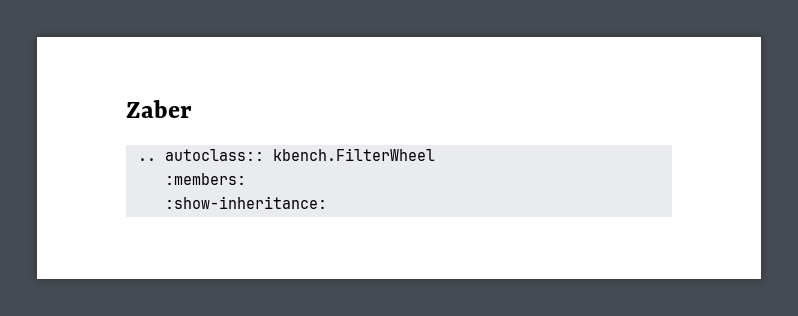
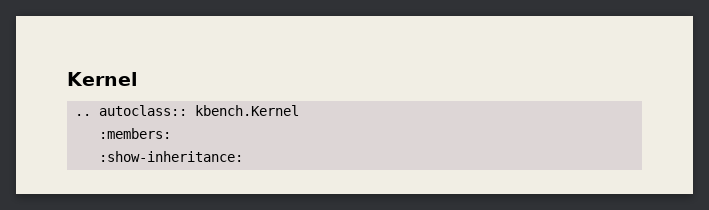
- Zaber
+ Kernel
- .. autoclass:: kbench.FilterWheel
+ .. autoclass:: kbench.Kernel

